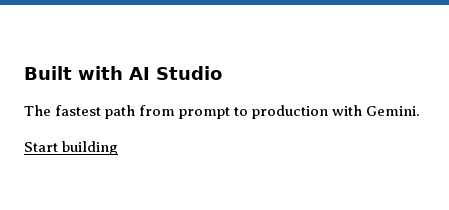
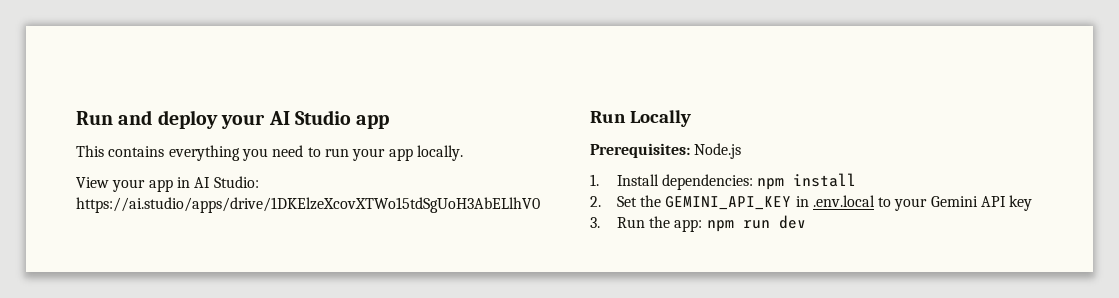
- Built with AI Studio
- The fastest path from prompt to production with Gemini.
- Start building
+ Run and deploy your AI Studio app
+ This contains everything you need to run your app locally.
+ View your app in AI Studio: https://ai.studio/apps/drive/1DKElzeXcovXTWo15tdSgUoH3AbELlhV0
+ Run Locally
+ Prerequisites: Node.js
+ 1. Install dependencies: npm install
+ 2. Set the GEMINI_API_KEY in .env.local to your Gemini API key
+ 3. Run the app: npm run dev

